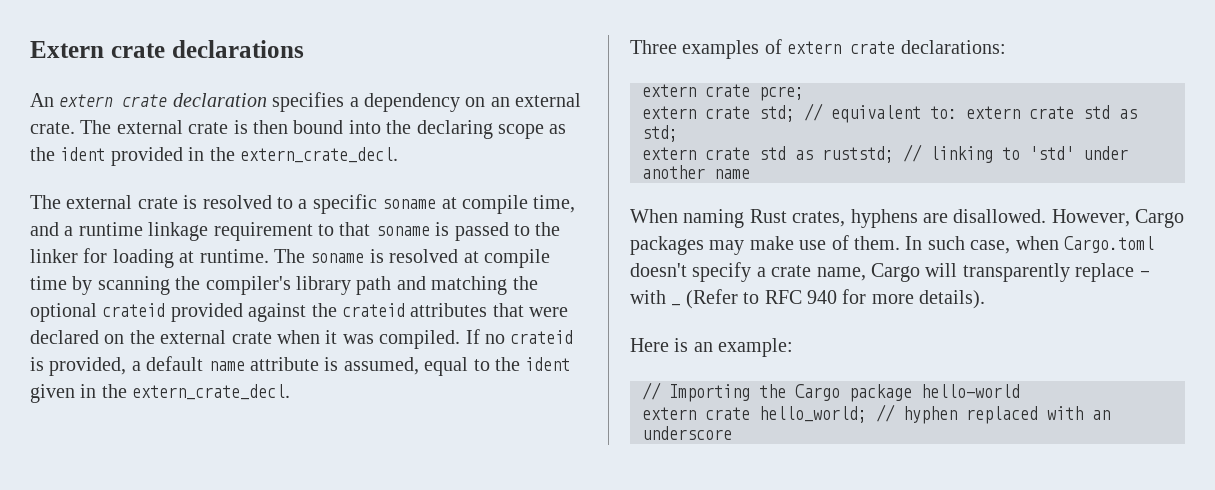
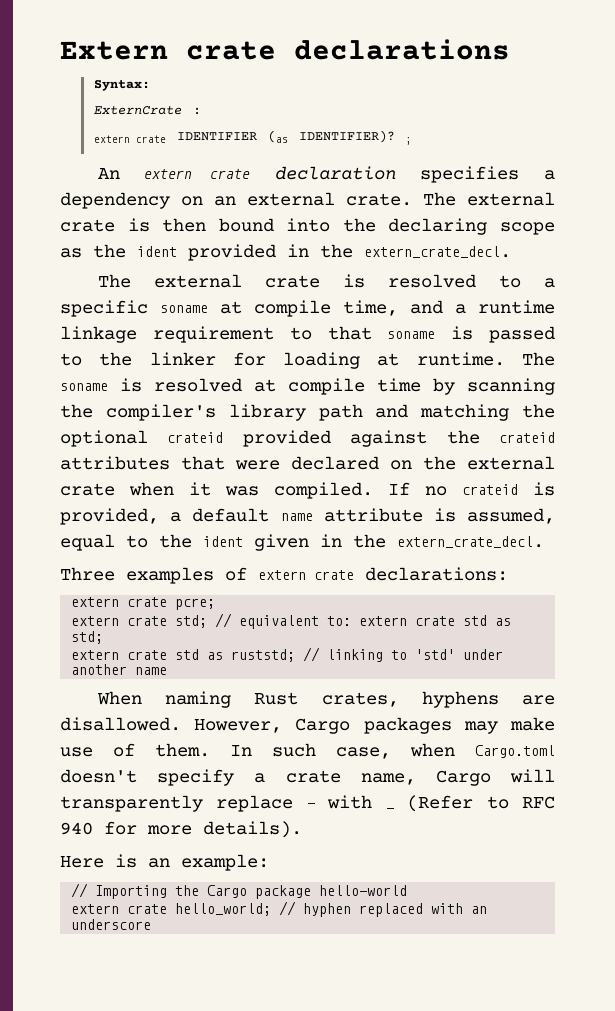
+ Syntax:
+ ExternCrate :
+ extern crate IDENTIFIER (as IDENTIFIER)? ;

